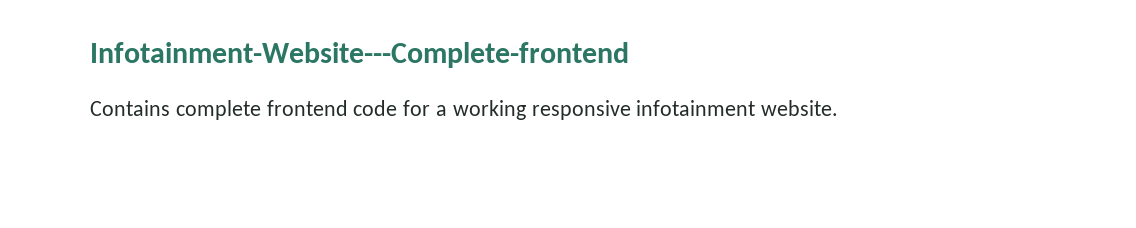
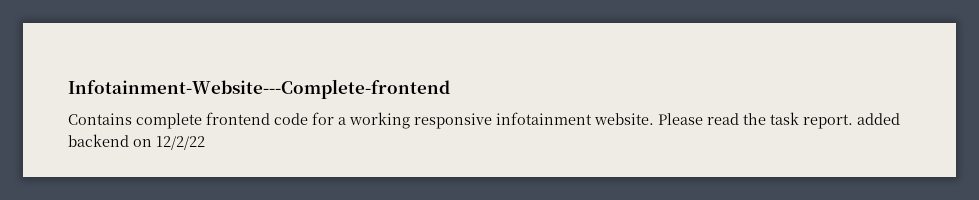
+ Please read the task report. added backend on 12/2/22

